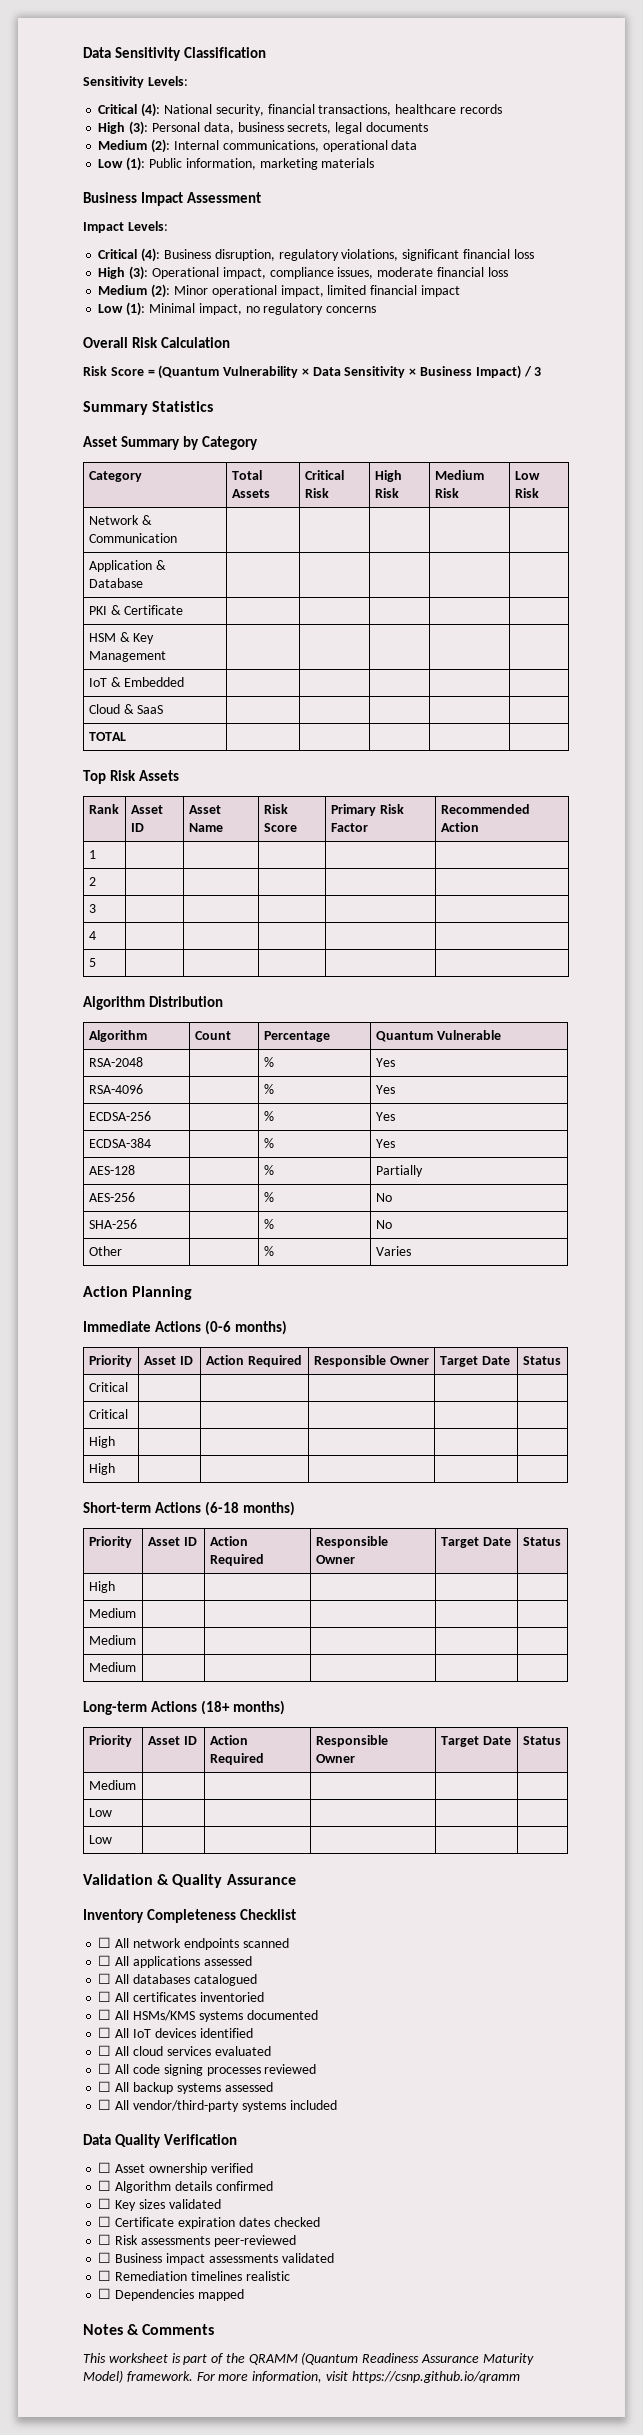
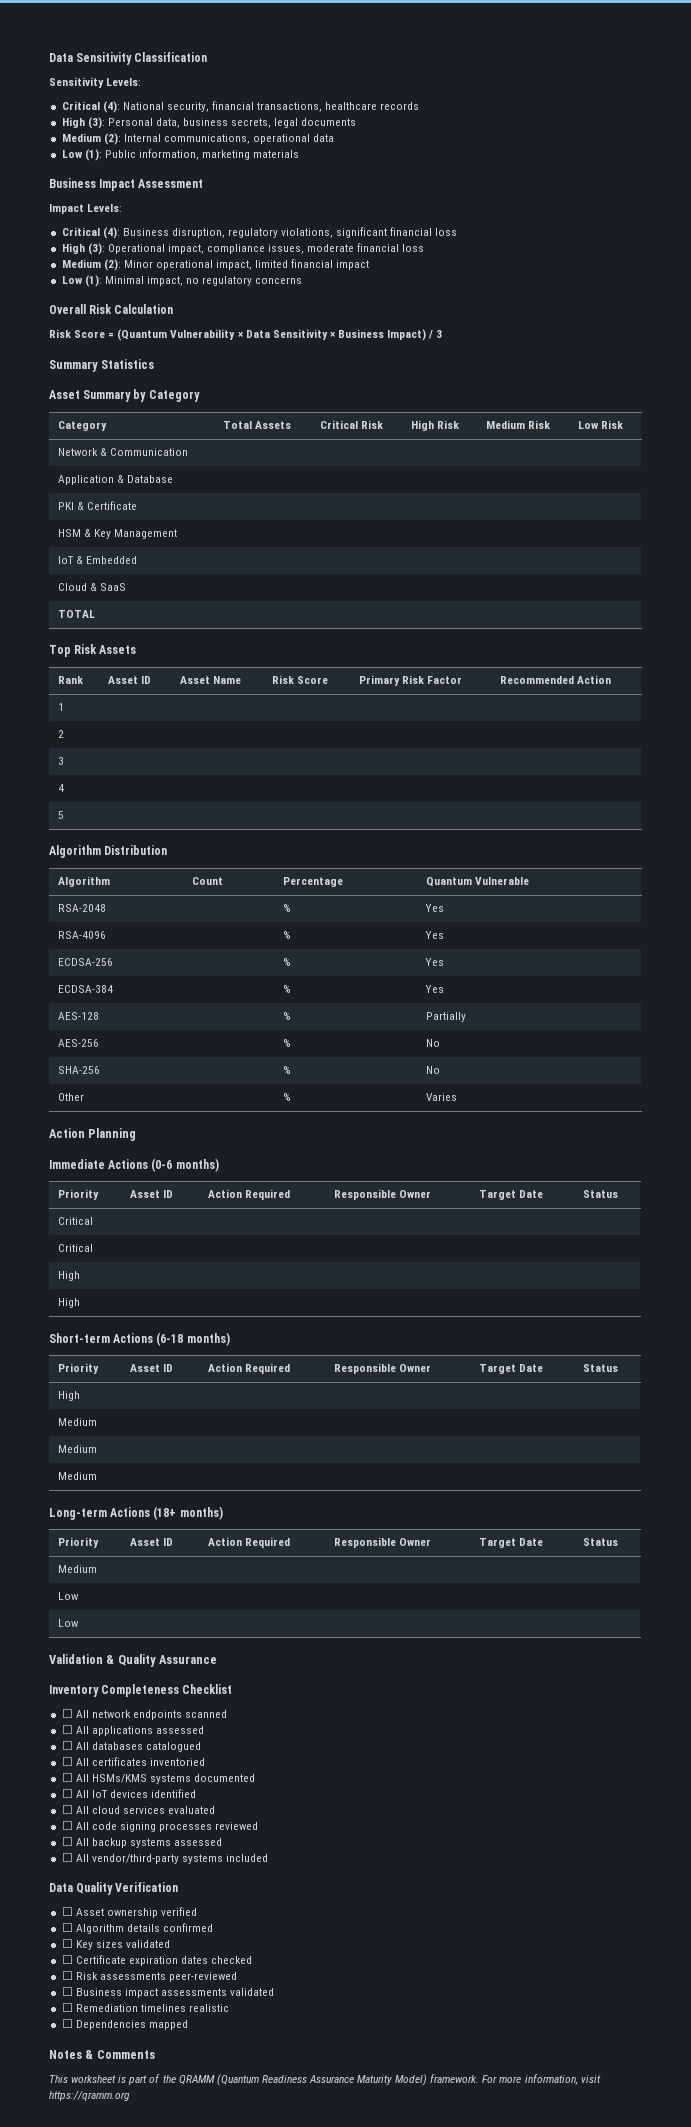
- For more information, visit https://csnp.github.io/qramm
+ For more information, visit https://qramm.org

